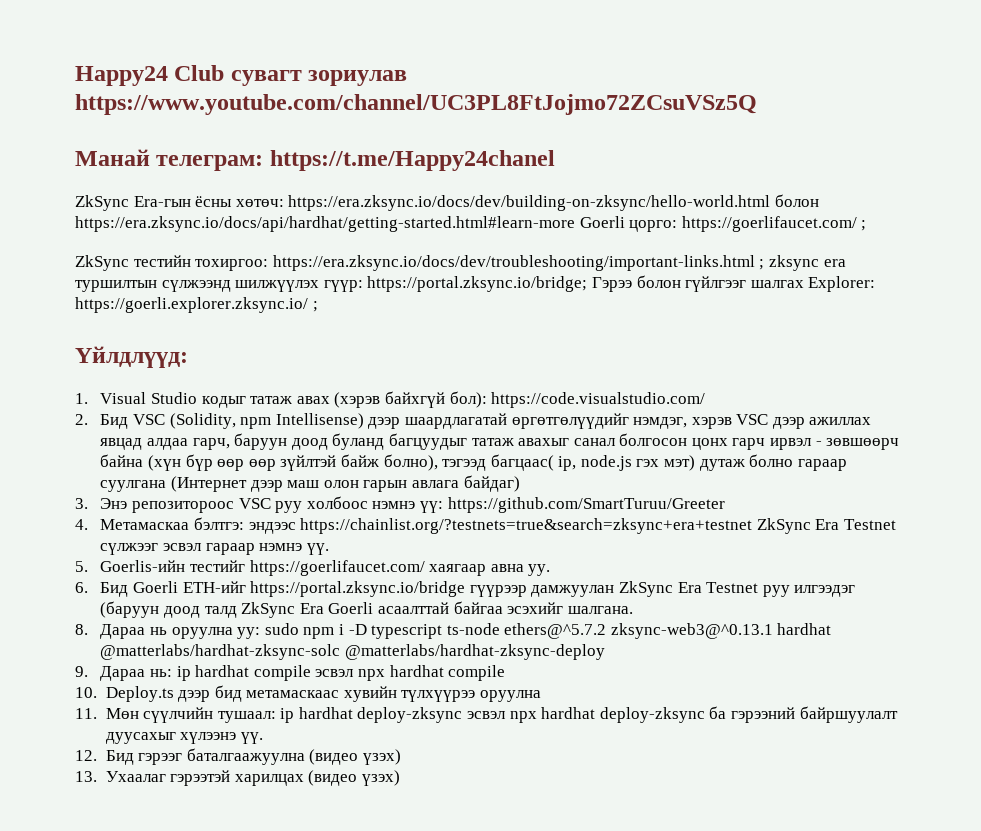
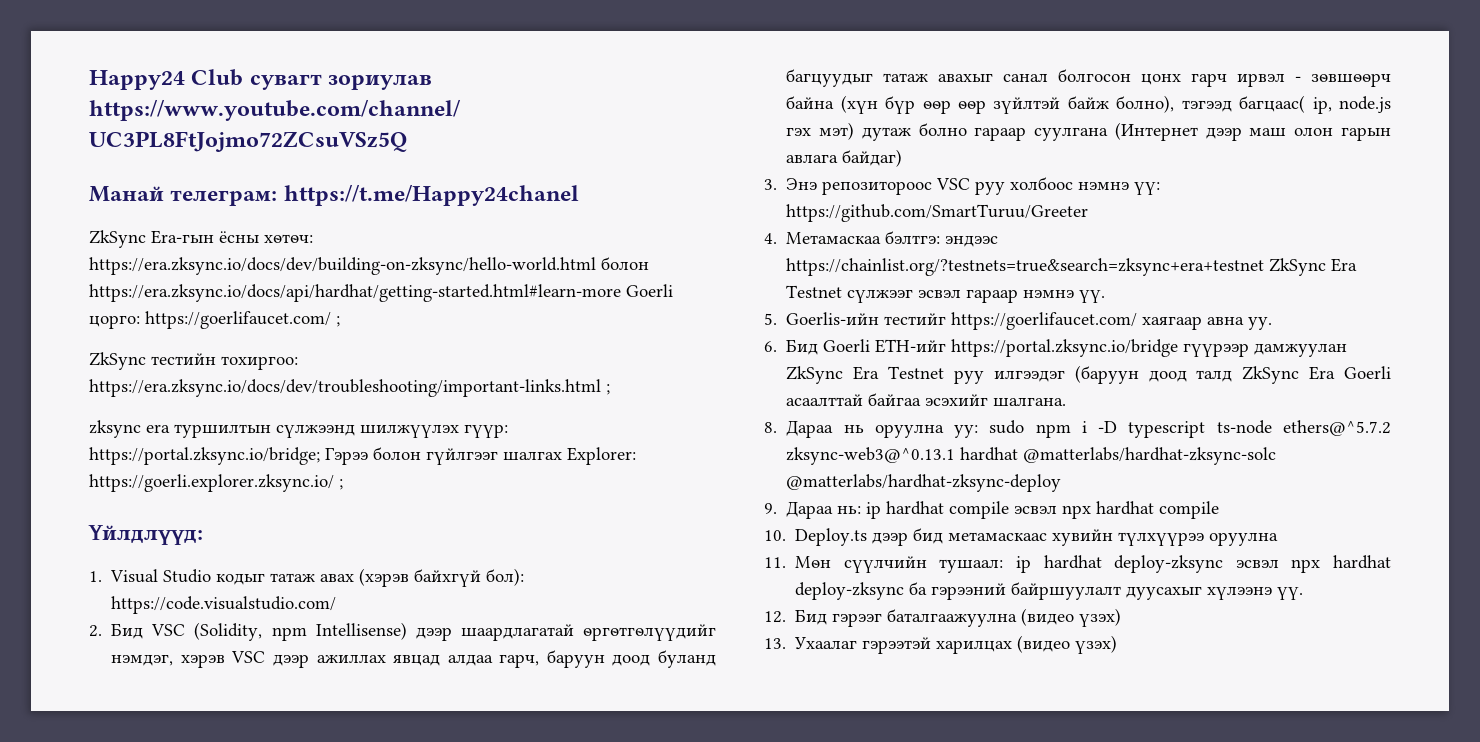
- ZkSync тестийн тохиргоо: https://era.zksync.io/docs/dev/troubleshooting/important-links.html ; zksync era туршилтын сүлжээнд шилжүүлэх гүүр: https://portal.zksync.io/bridge; Гэрээ болон гүйлгээг шалгах Explorer: https://goerli.explorer.zksync.io/ ;
+ ZkSync тестийн тохиргоо: https://era.zksync.io/docs/dev/troubleshooting/important-links.html ;
+ zksync era туршилтын сүлжээнд шилжүүлэх гүүр: https://portal.zksync.io/bridge; Гэрээ болон гүйлгээг шалгах Explorer: https://goerli.explorer.zksync.io/ ;

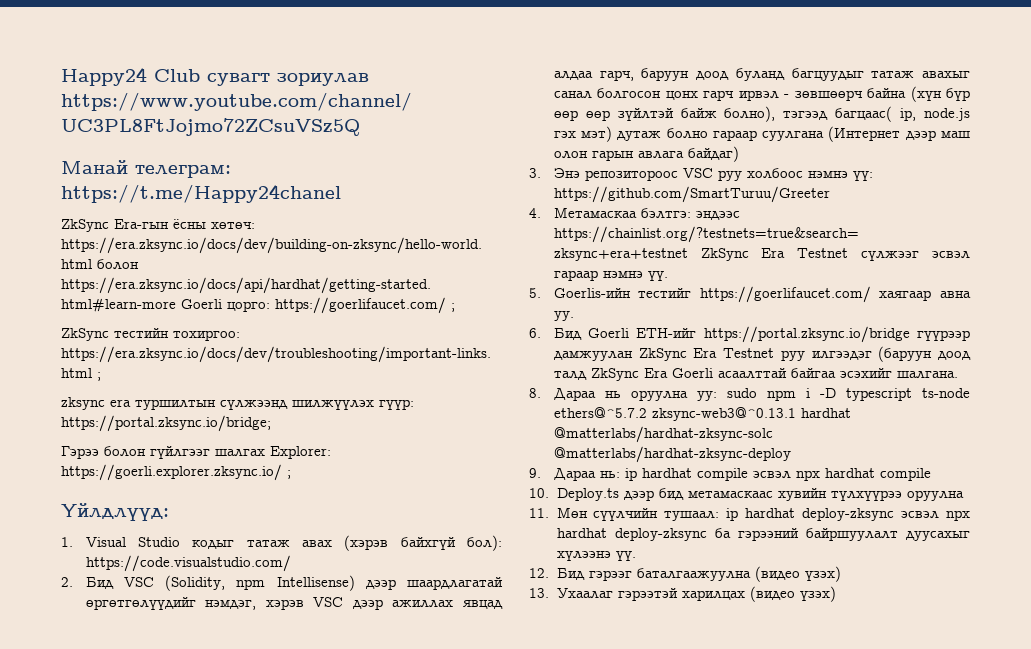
- zksync era туршилтын сүлжээнд шилжүүлэх гүүр: https://portal.zksync.io/bridge; Гэрээ болон гүйлгээг шалгах Explorer: https://goerli.explorer.zksync.io/ ;
+ zksync era туршилтын сүлжээнд шилжүүлэх гүүр: https://portal.zksync.io/bridge;
+ Гэрээ болон гүйлгээг шалгах Explorer: https://goerli.explorer.zksync.io/ ;

